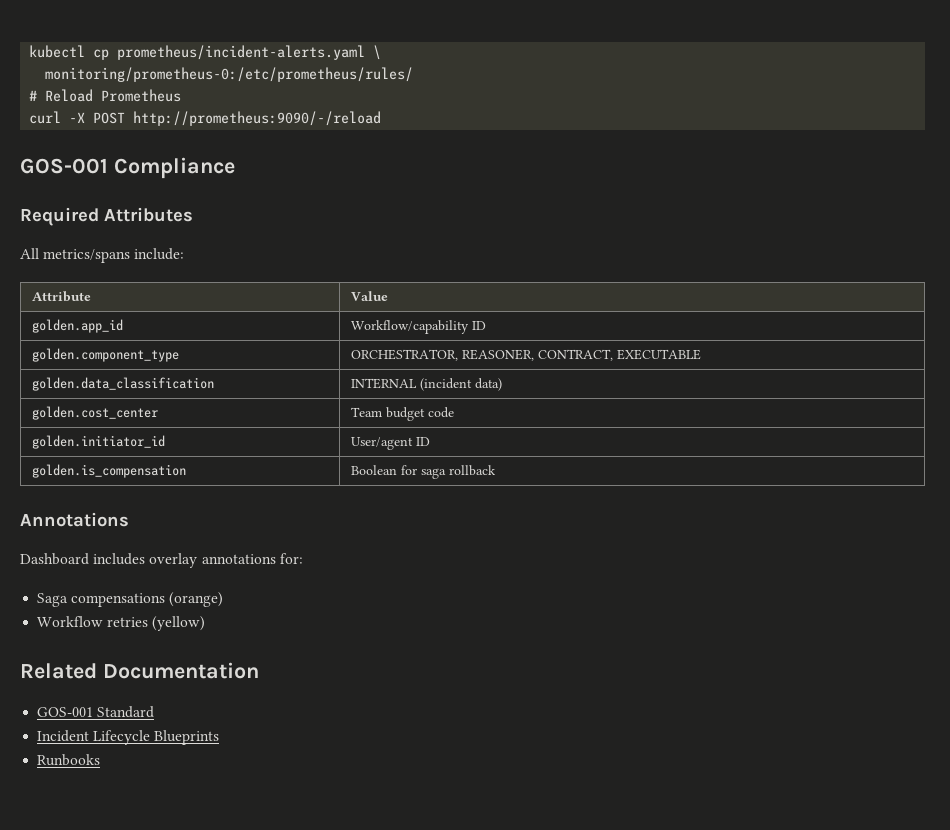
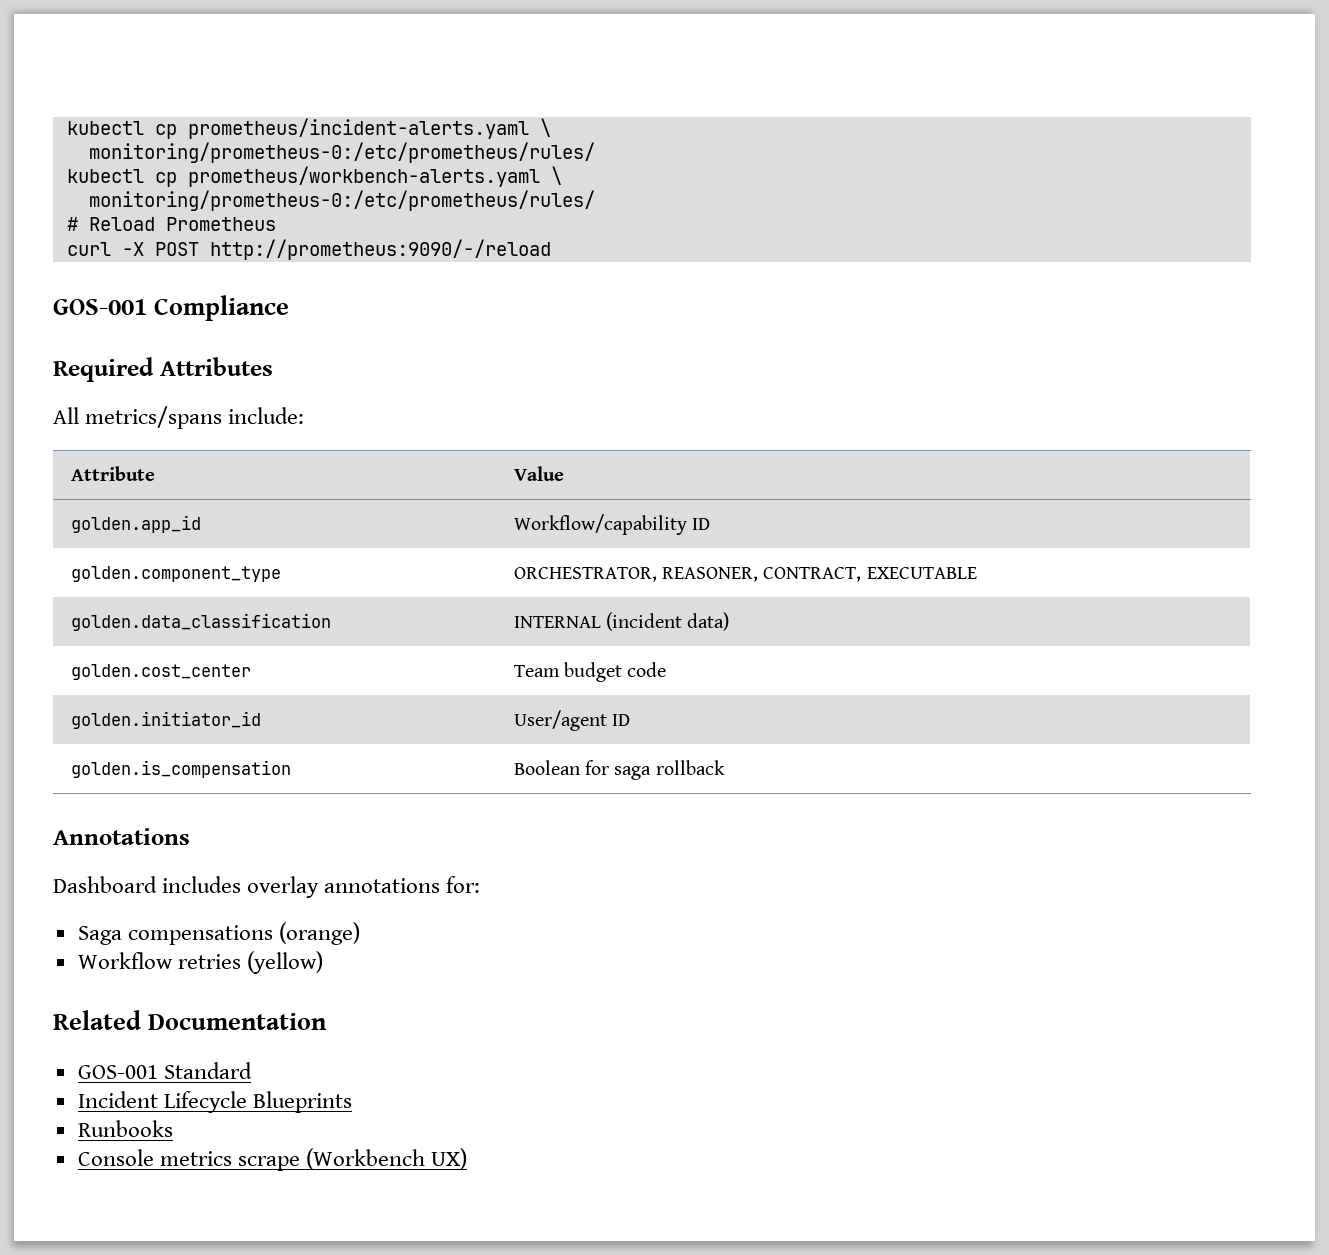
+ kubectl cp prometheus/workbench-alerts.yaml \
+ monitoring/prometheus-0:/etc/prometheus/rules/
+ Console metrics scrape (Workbench UX)

